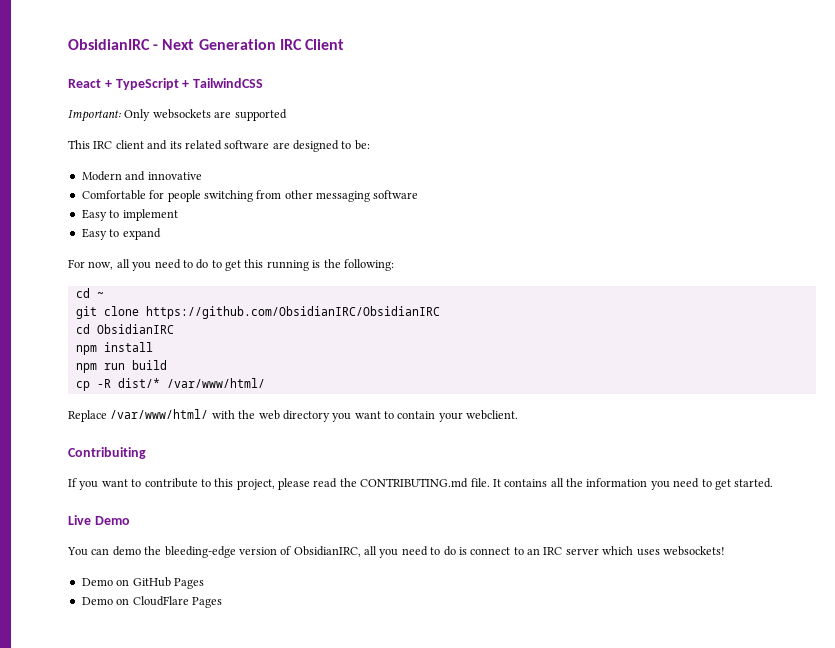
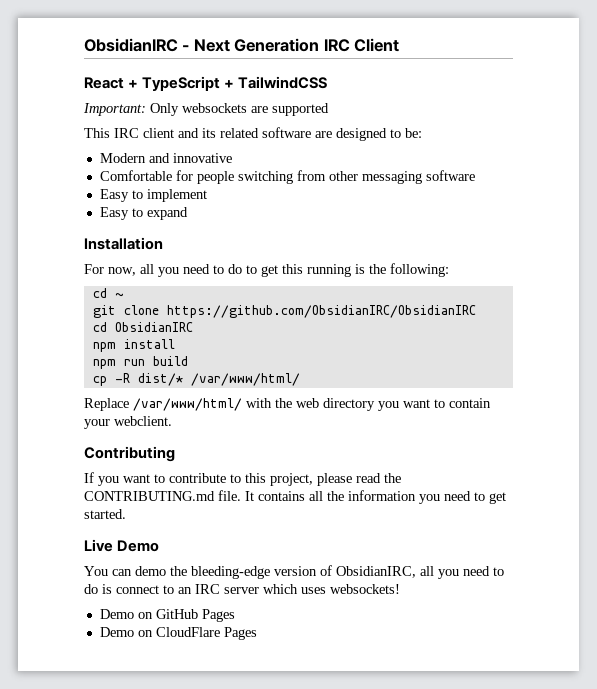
+ Installation
- Contribuiting
+ Contributing

